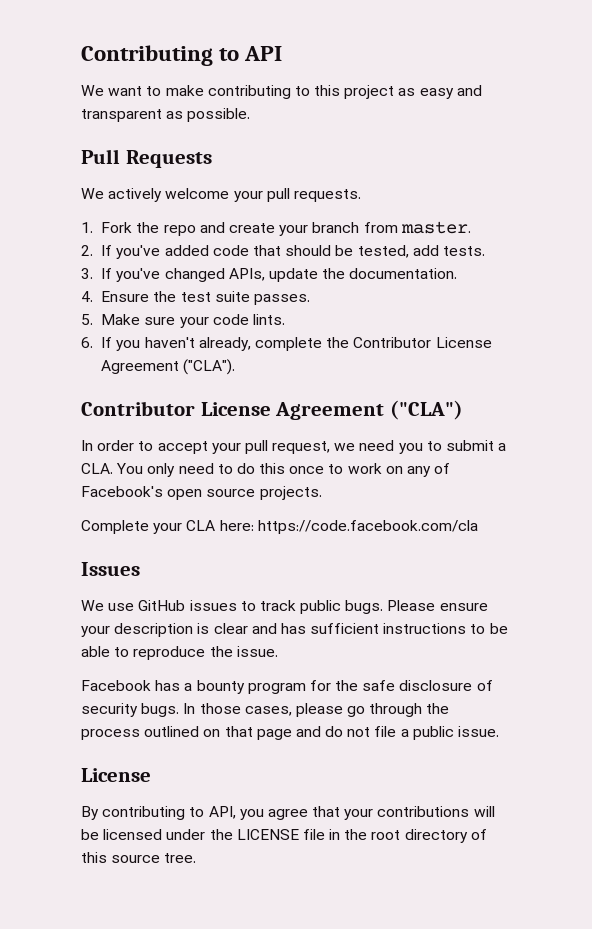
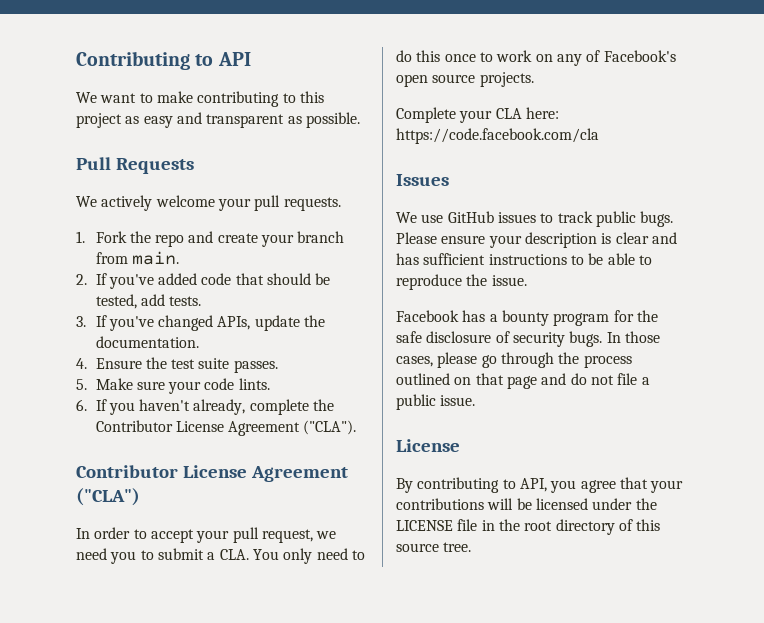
- 1. Fork the repo and create your branch from master.
+ 1. Fork the repo and create your branch from main.

